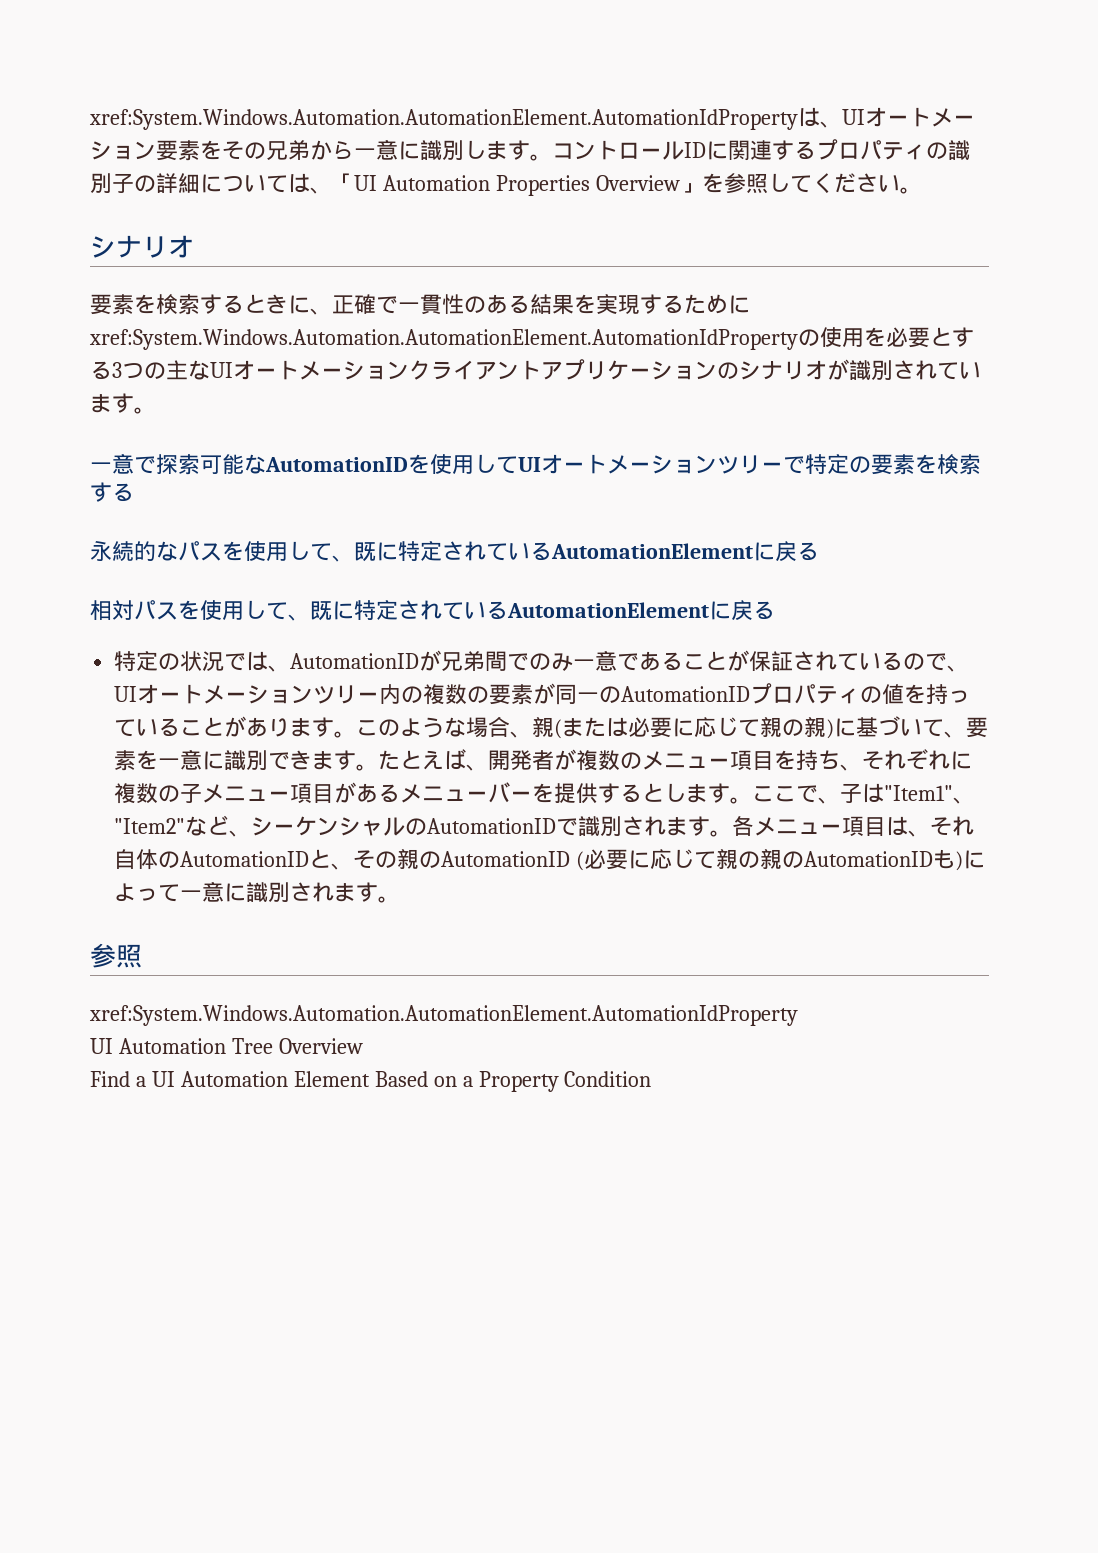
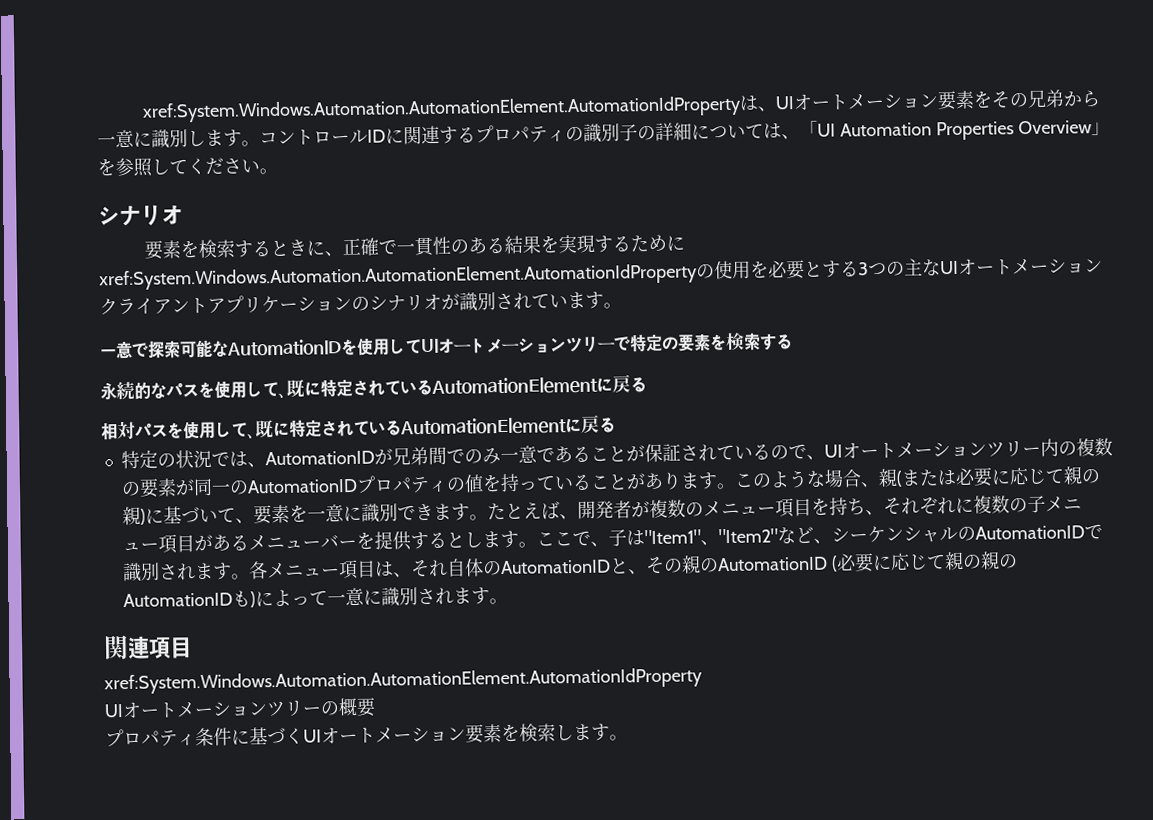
  各メニュー項目は、それ自体のAutomationIDと、その親のAutomationID (必要に応じて親の親のAutomationIDも)によって一意に識別されます。
- 参照
+ 関連項目
- UI Automation Tree Overview
- Find a UI Automation Element Based on a Property Condition
+ UIオートメーションツリーの概要
+ プロパティ条件に基づくUIオートメーション要素を検索します。

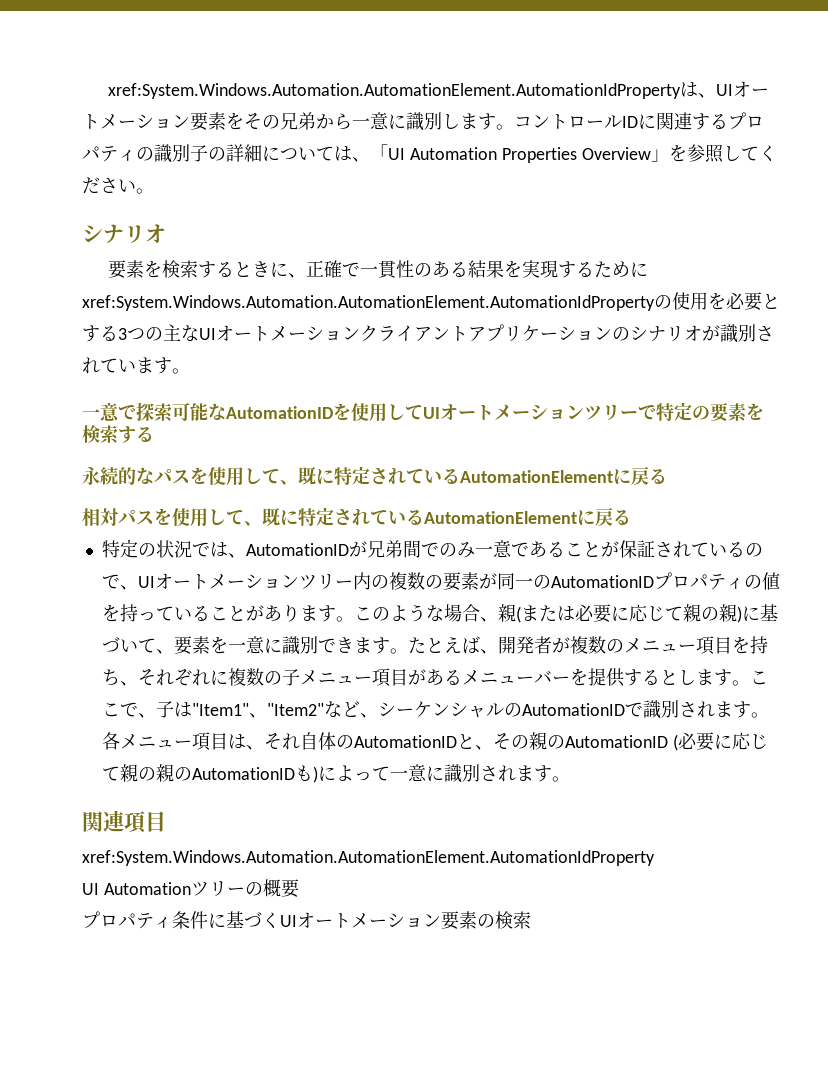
- UIオートメーションツリーの概要
+ UI Automationツリーの概要
- プロパティ条件に基づくUIオートメーション要素を検索します。
+ プロパティ条件に基づくUIオートメーション要素の検索

